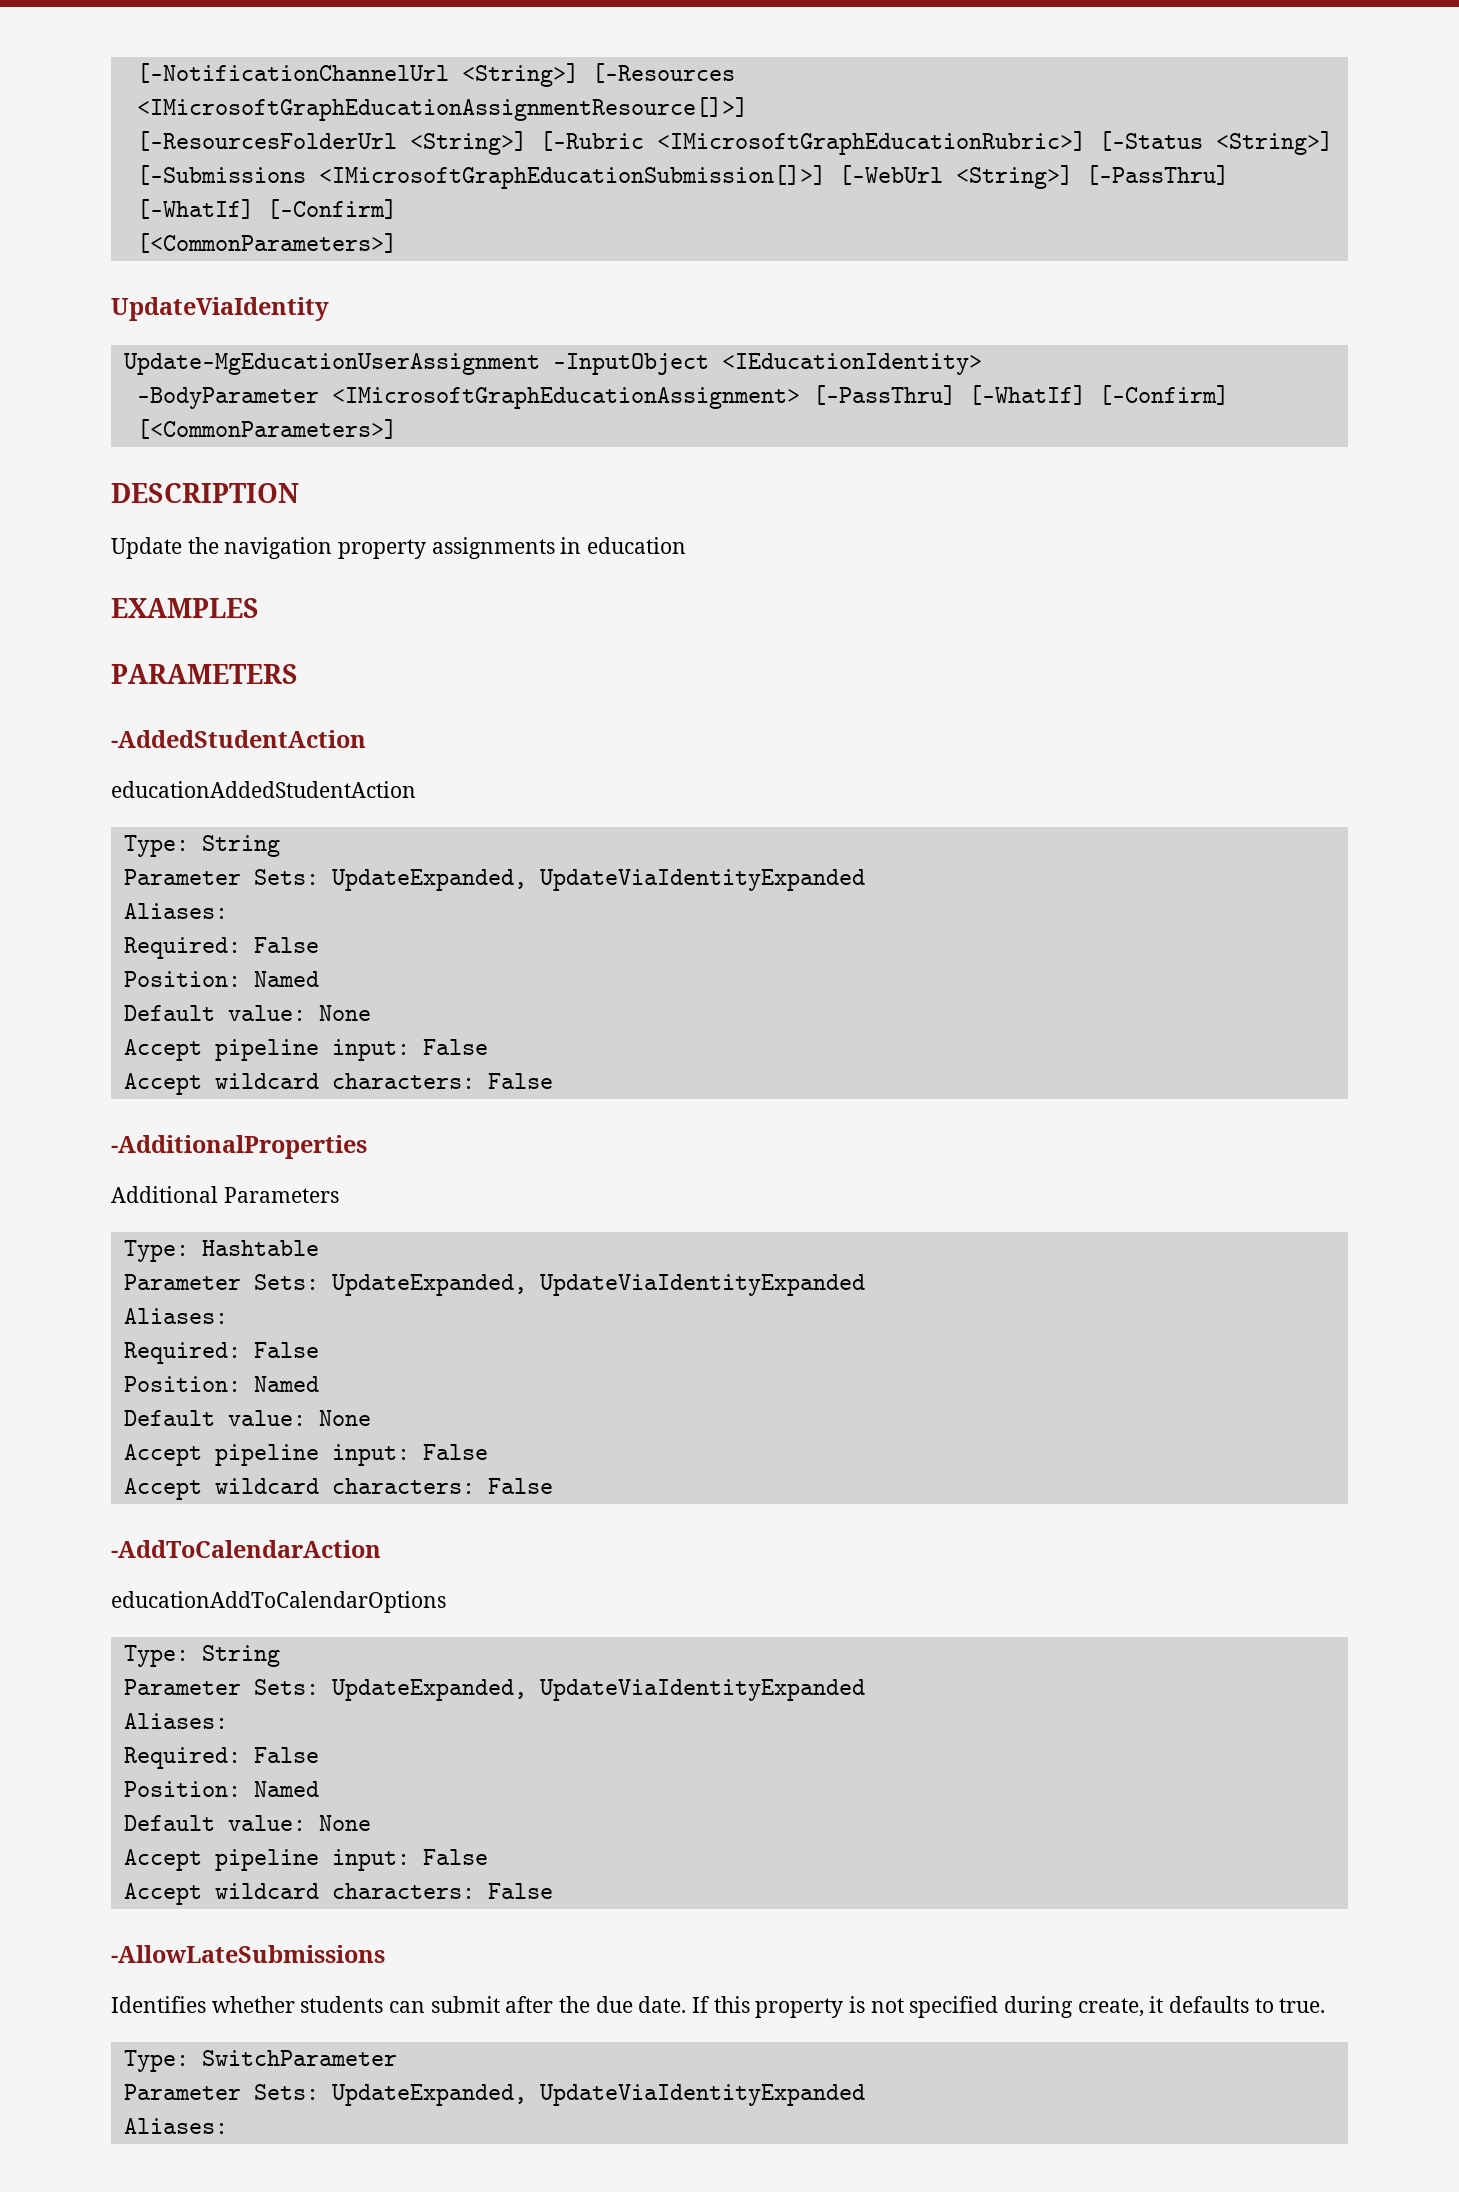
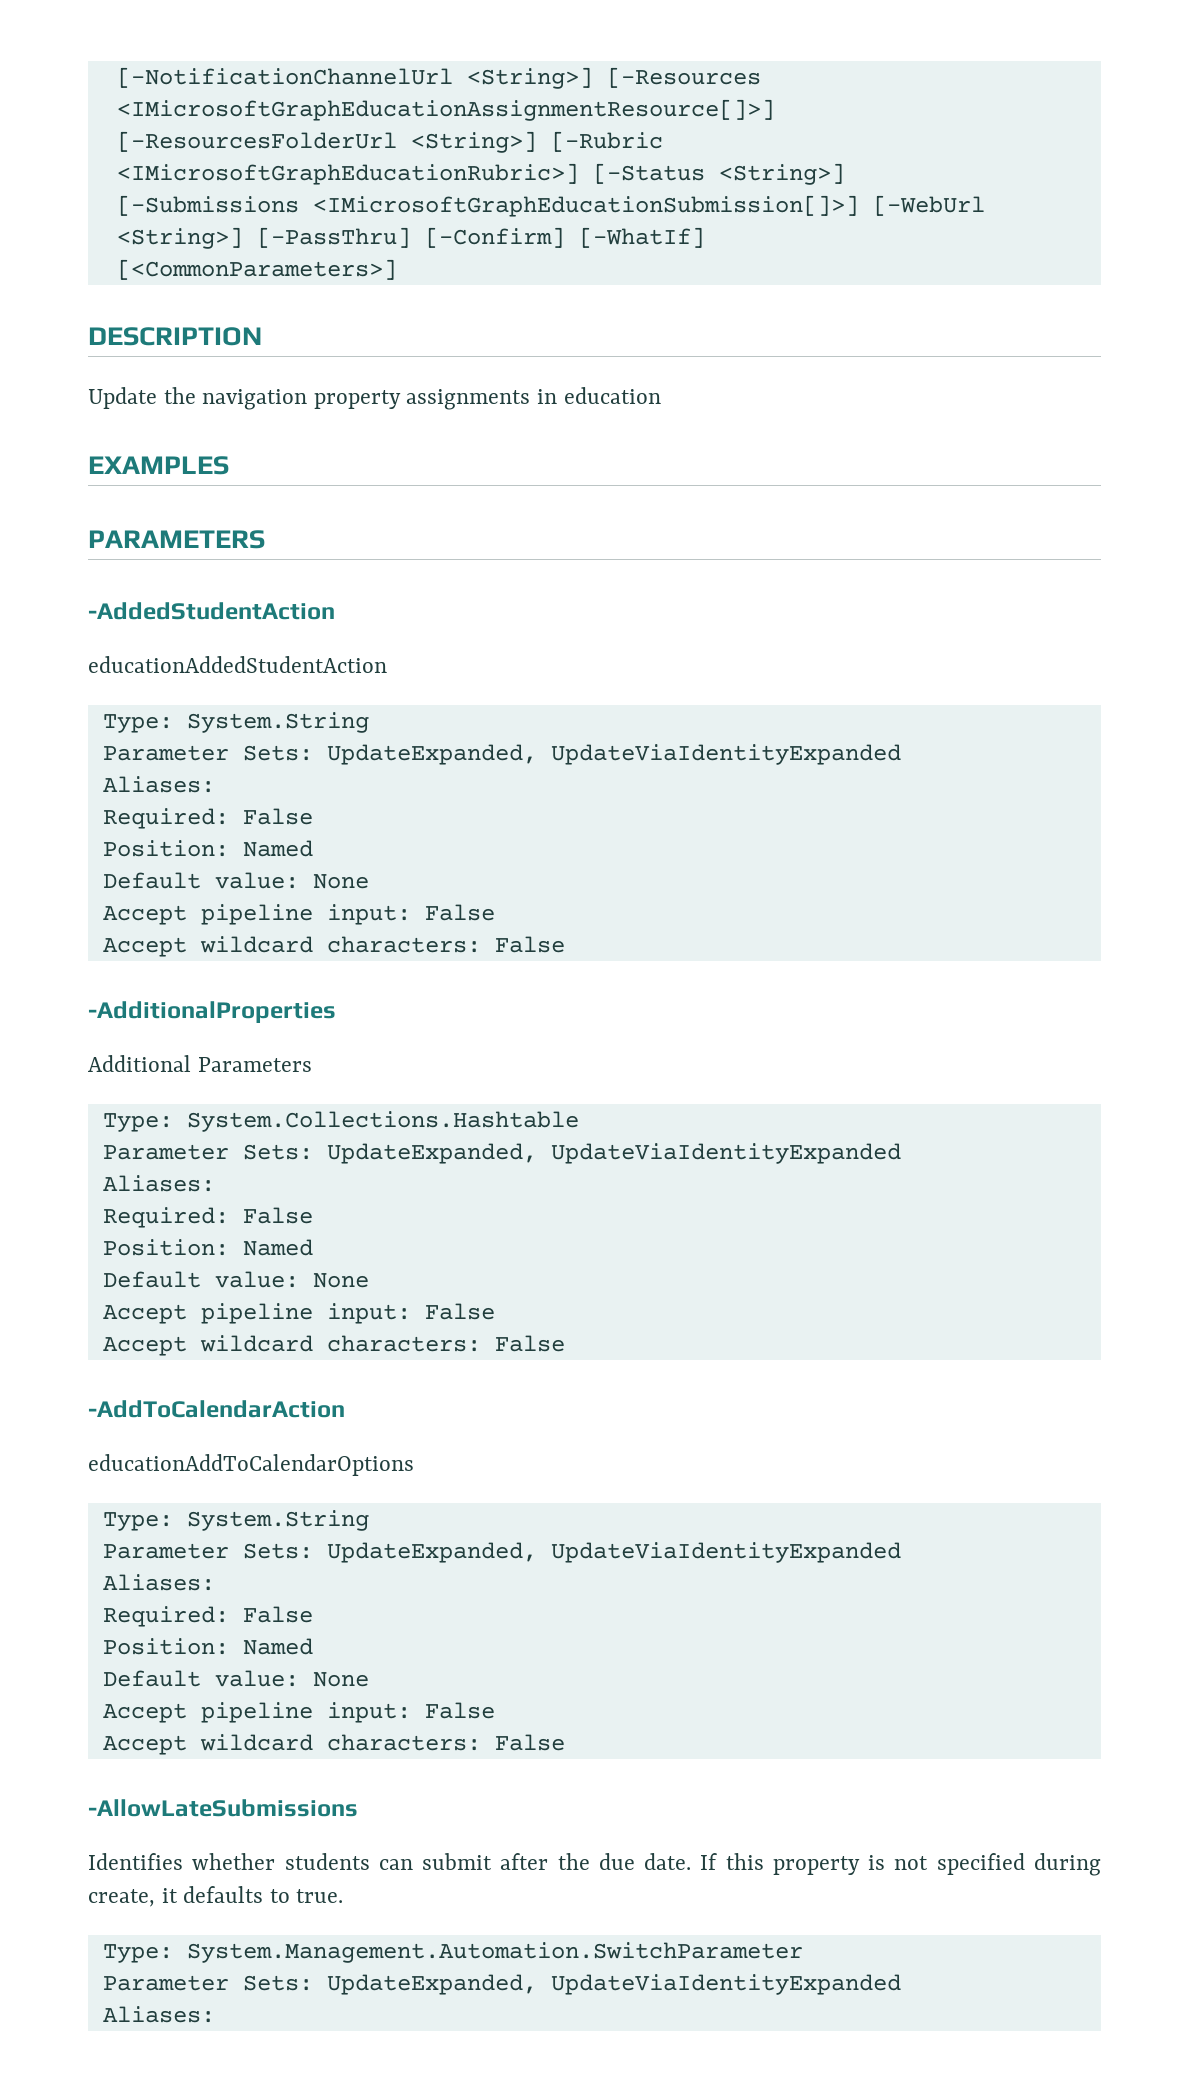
- [-Submissions <IMicrosoftGraphEducationSubmission[]>] [-WebUrl <String>] [-PassThru] [-WhatIf] [-Confirm]
+ [-Submissions <IMicrosoftGraphEducationSubmission[]>] [-WebUrl <String>] [-PassThru] [-Confirm] [-WhatIf]
  [<CommonParameters>]
- UpdateViaIdentity
- Update-MgEducationUserAssignment -InputObject <IEducationIdentity>
- -BodyParameter <IMicrosoftGraphEducationAssignment> [-PassThru] [-WhatIf] [-Confirm] [<CommonParameters>]
  educationAddedStudentAction
- Type: String
+ Type: System.String
- Type: Hashtable
+ Type: System.Collections.Hashtable
  educationAddToCalendarOptions
- Type: String
+ Type: System.String
- Type: SwitchParameter
+ Type: System.Management.Automation.SwitchParameter

